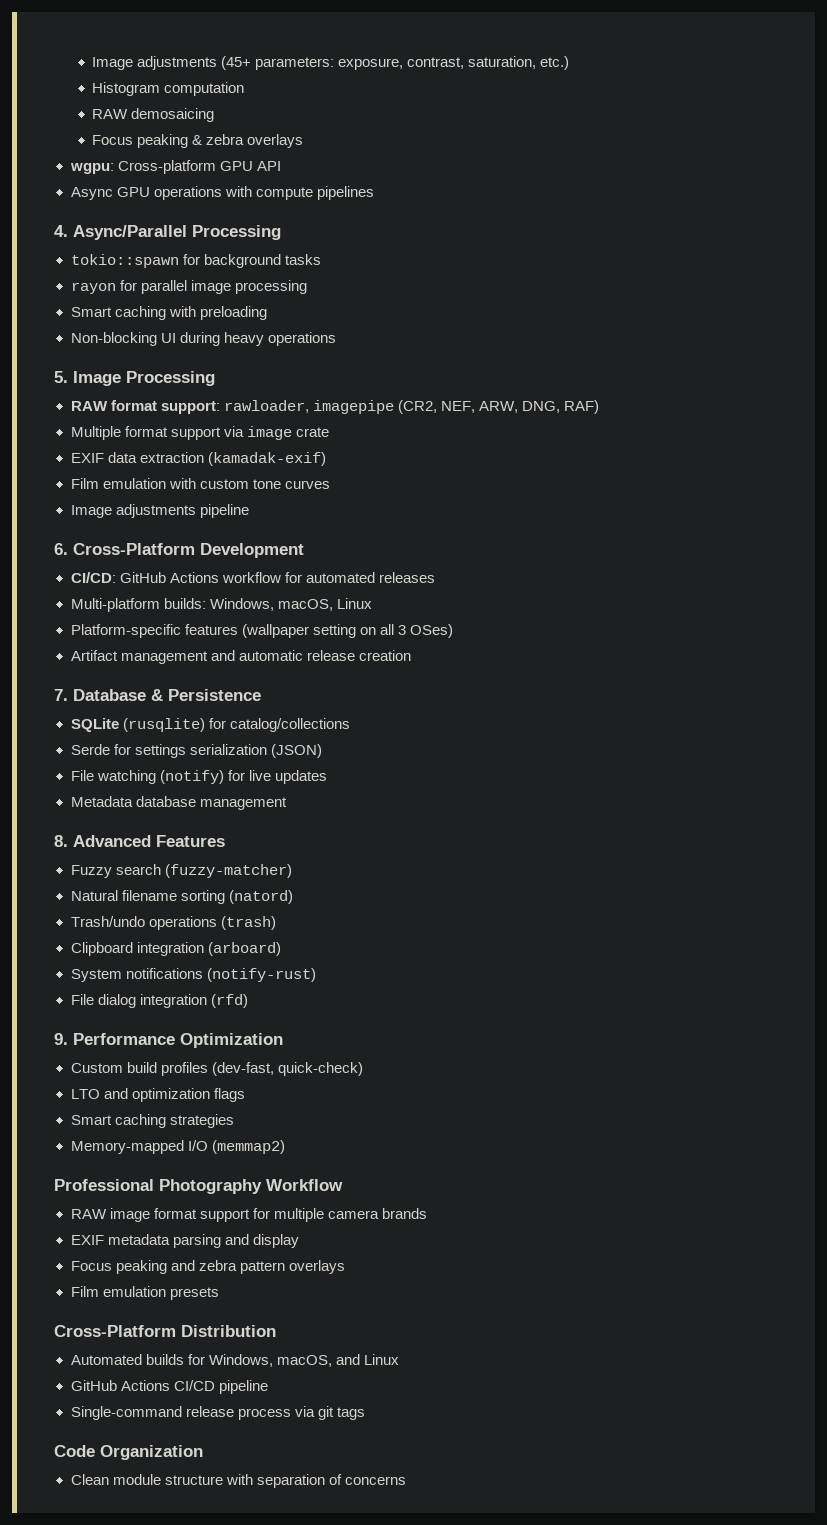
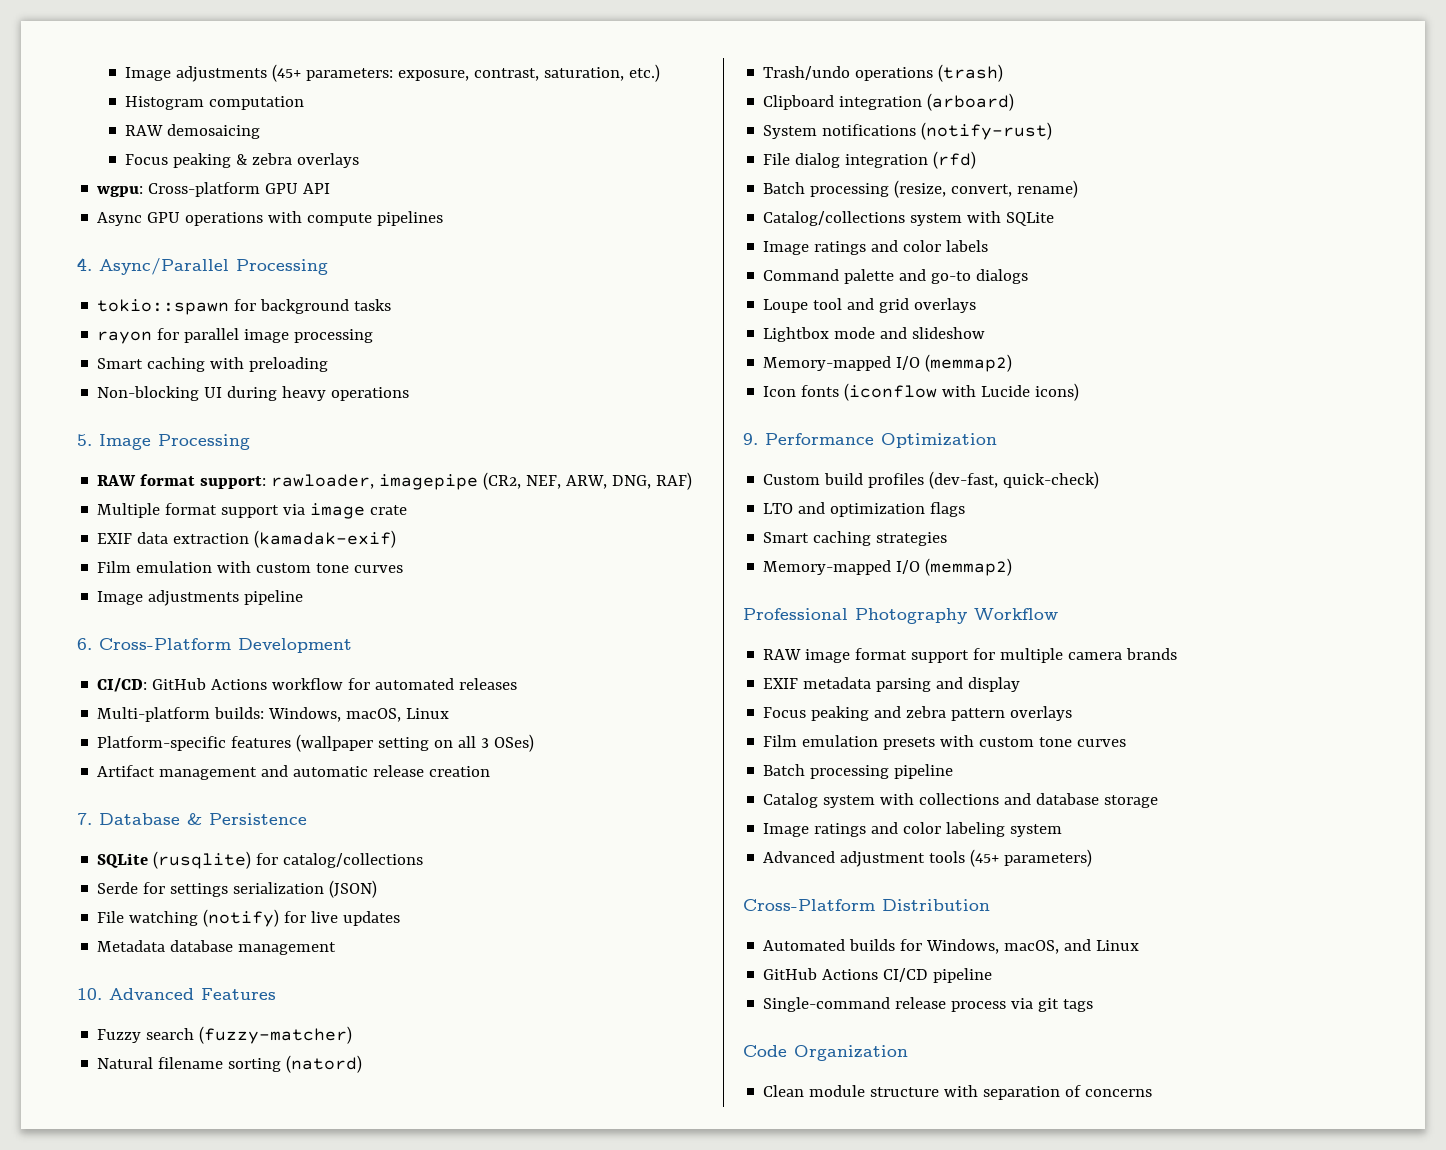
- 8. Advanced Features
+ 10. Advanced Features
+ Batch processing (resize, convert, rename)
+ Catalog/collections system with SQLite
+ Image ratings and color labels
+ Command palette and go-to dialogs
+ Loupe tool and grid overlays
+ Lightbox mode and slideshow
+ Memory-mapped I/O (memmap2)
+ Icon fonts (iconflow with Lucide icons)
- Film emulation presets
+ Film emulation presets with custom tone curves
+ Batch processing pipeline
+ Catalog system with collections and database storage
+ Image ratings and color labeling system
+ Advanced adjustment tools (45+ parameters)

